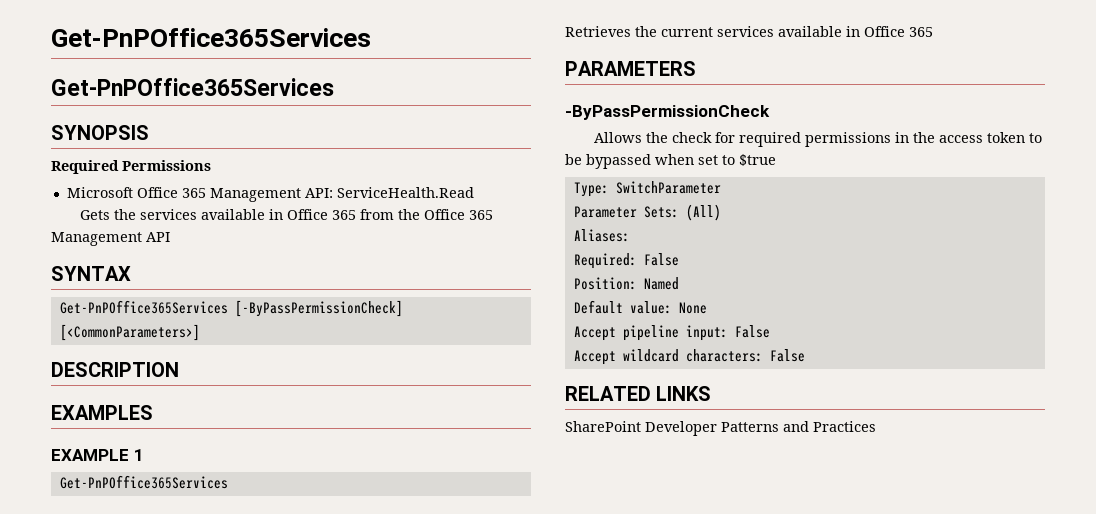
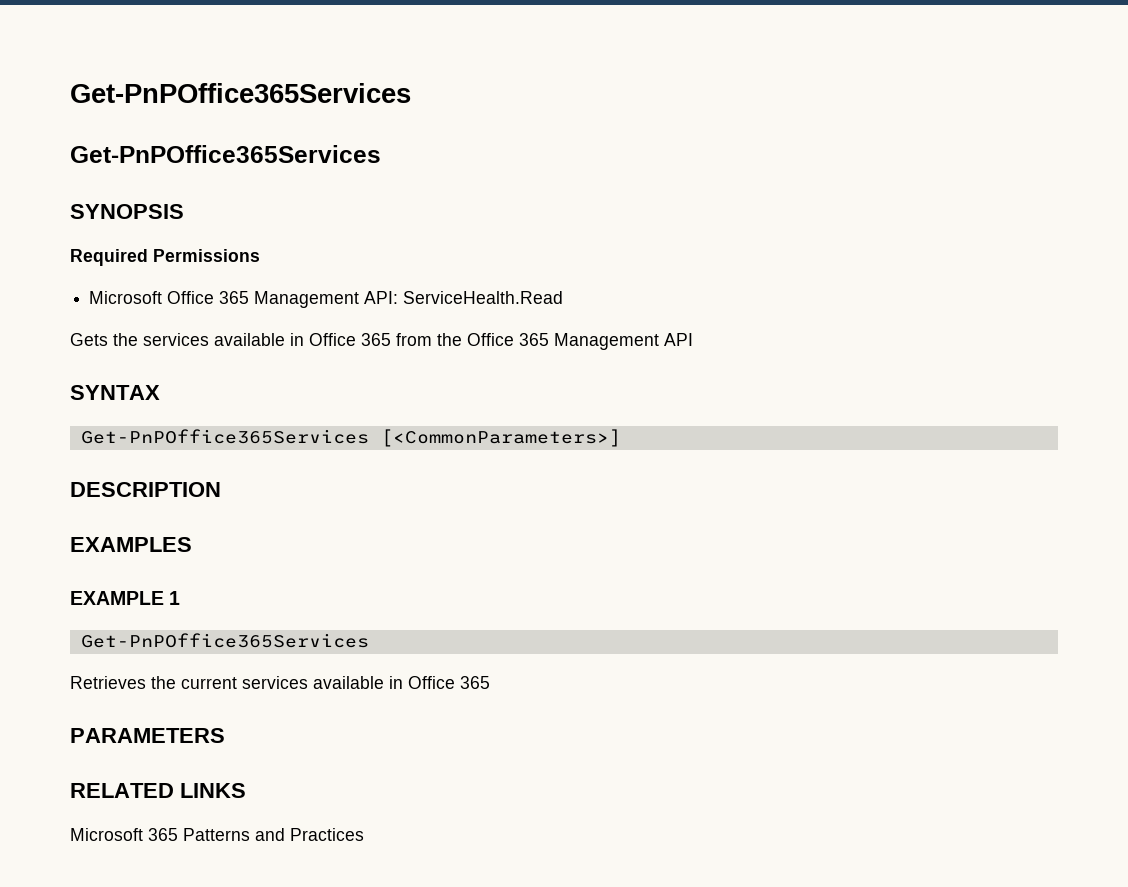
- Get-PnPOffice365Services [-ByPassPermissionCheck] [<CommonParameters>]
+ Get-PnPOffice365Services [<CommonParameters>]
- -ByPassPermissionCheck
- Allows the check for required permissions in the access token to be bypassed when set to $true
- Type: SwitchParameter
- Parameter Sets: (All)
- Aliases:
- Required: False
- Position: Named
- Default value: None
- Accept pipeline input: False
- Accept wildcard characters: False
- SharePoint Developer Patterns and Practices
+ Microsoft 365 Patterns and Practices

